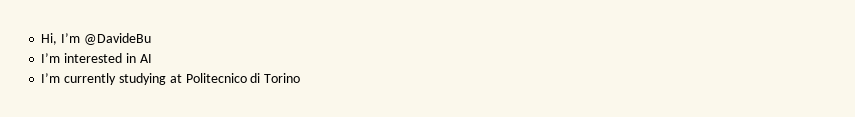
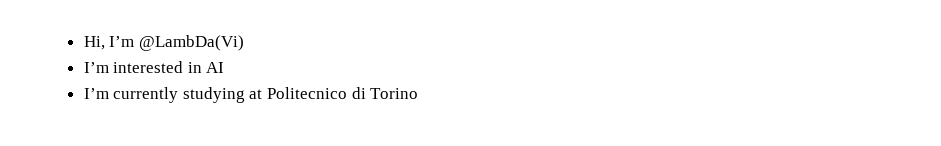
- Hi, I’m @DavideBu
+ Hi, I’m @LambDa(Vi)

